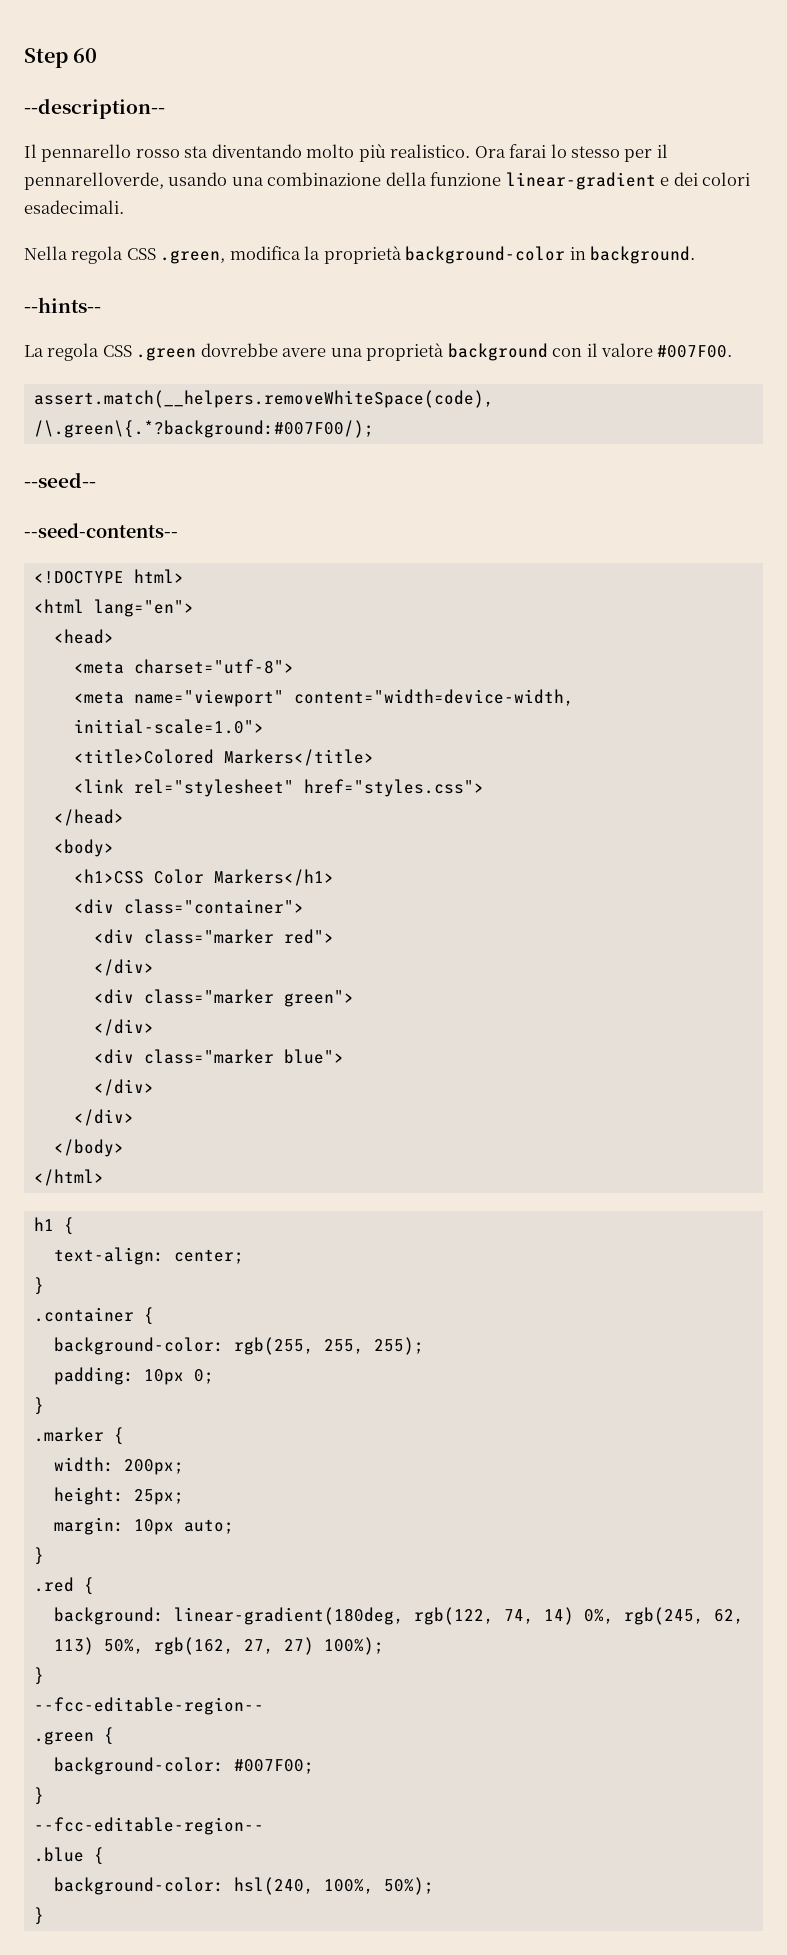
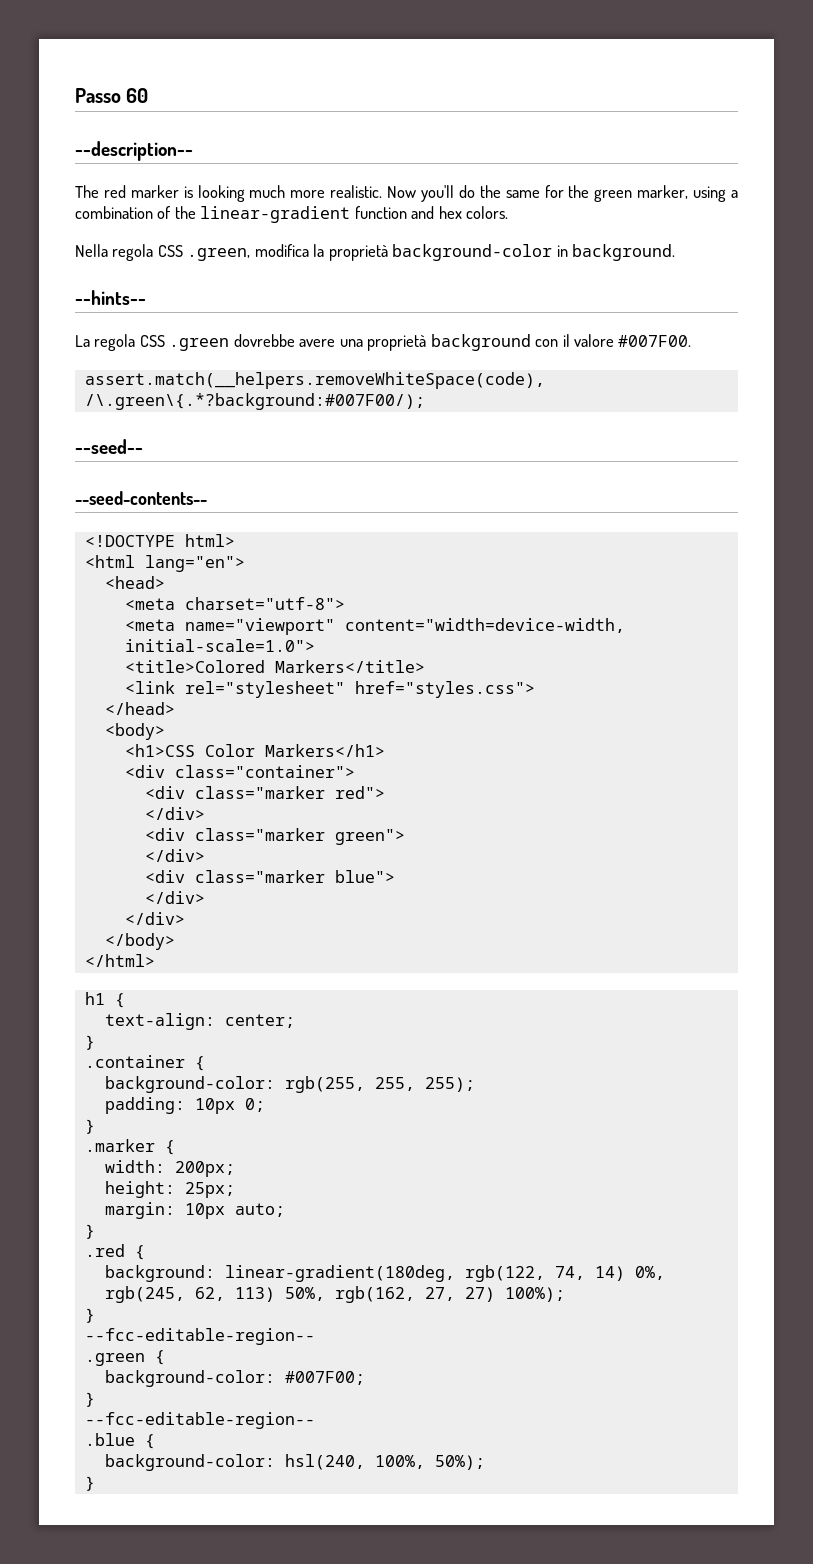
- Step 60
+ Passo 60
- Il pennarello rosso sta diventando molto più realistico. Ora farai lo stesso per il pennarelloverde, usando una combinazione della funzione linear-gradient e dei colori esadecimali.
+ The red marker is looking much more realistic. Now you'll do the same for the green marker, using a combination of the linear-gradient function and hex colors.

